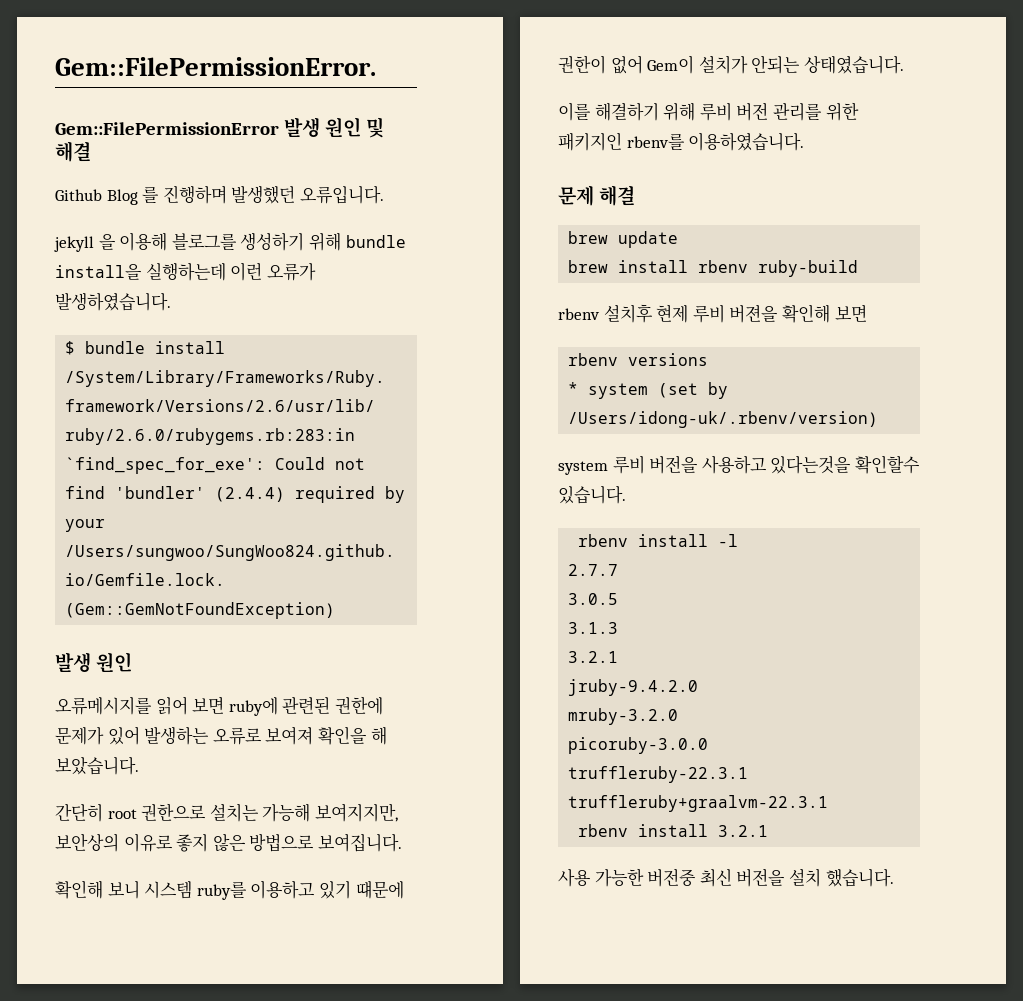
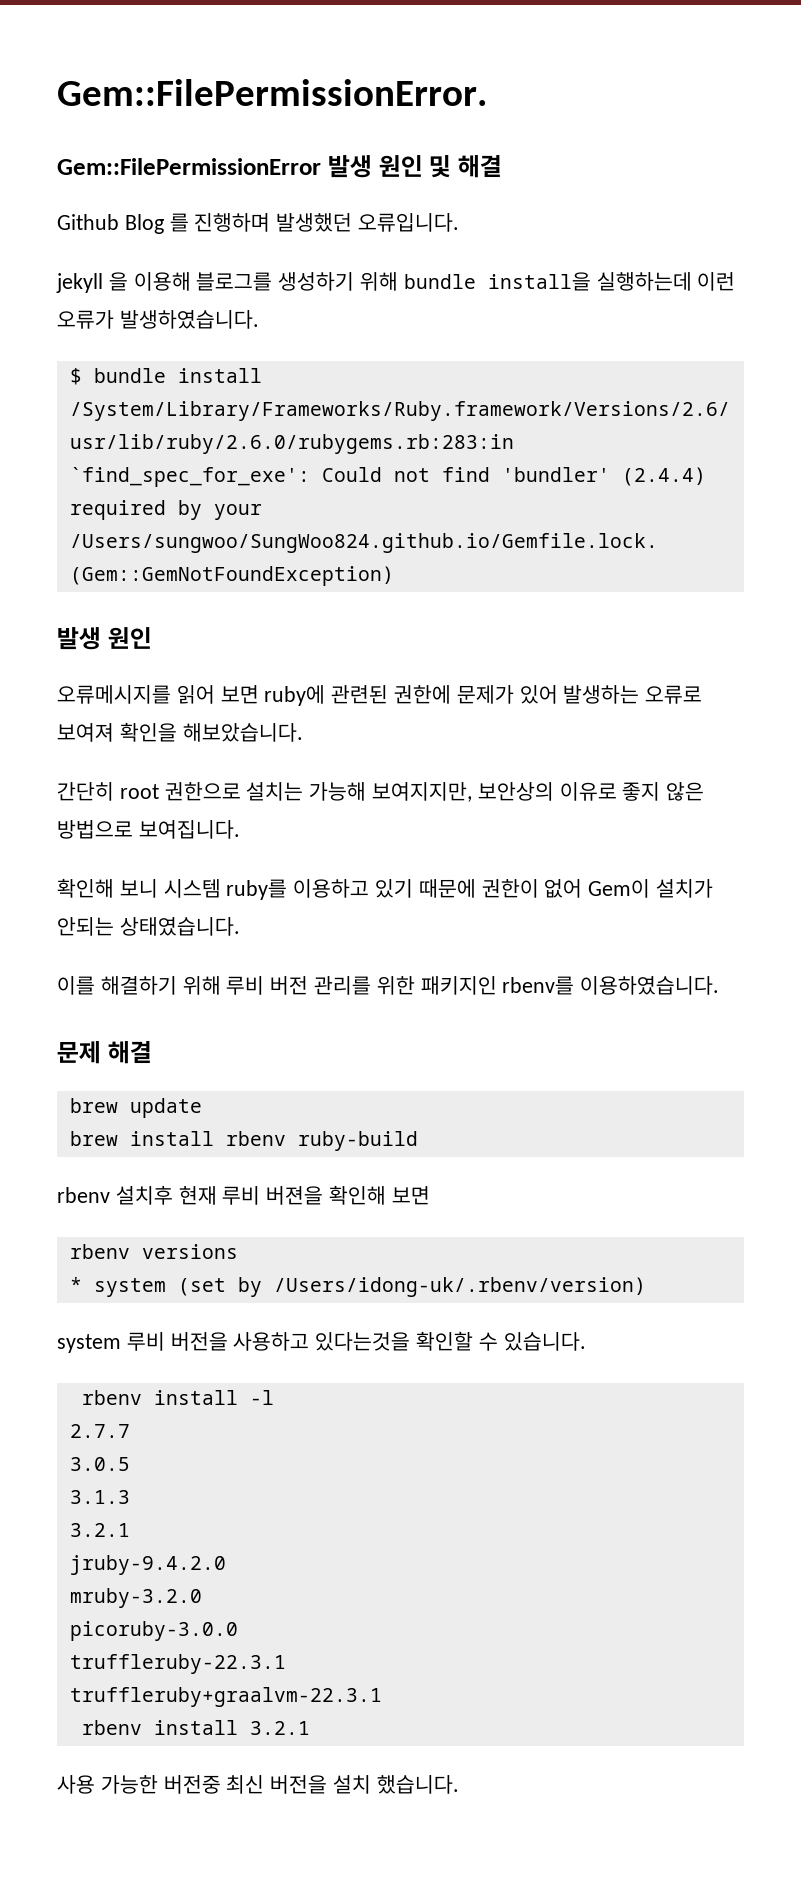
- 오류메시지를 읽어 보면 ruby에 관련된 권한에 문제가 있어 발생하는 오류로 보여져 확인을 해 보았습니다.
+ 오류메시지를 읽어 보면 ruby에 관련된 권한에 문제가 있어 발생하는 오류로 보여져 확인을 해보았습니다.
- 확인해 보니 시스템 ruby를 이용하고 있기 떄문에 권한이 없어 Gem이 설치가 안되는 상태였습니다.
+ 확인해 보니 시스템 ruby를 이용하고 있기 때문에 권한이 없어 Gem이 설치가 안되는 상태였습니다.
- rbenv 설치후 현제 루비 버젼을 확인해 보면
+ rbenv 설치후 현재 루비 버젼을 확인해 보면
- system 루비 버전을 사용하고 있다는것을 확인할수 있습니다.
+ system 루비 버전을 사용하고 있다는것을 확인할 수 있습니다.

